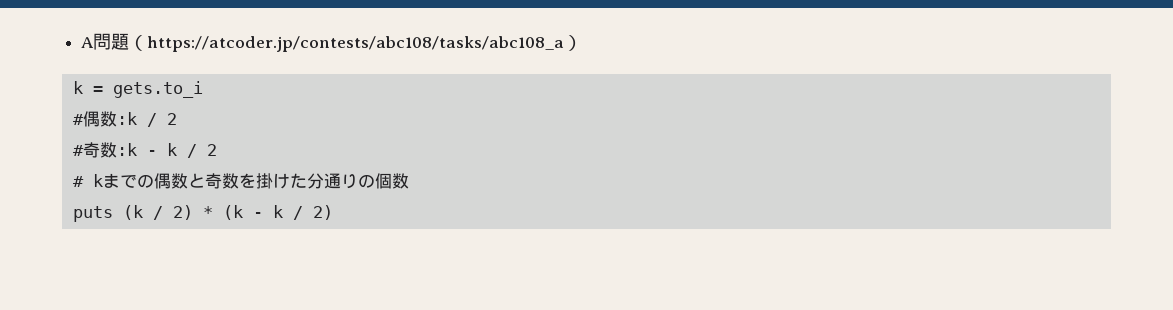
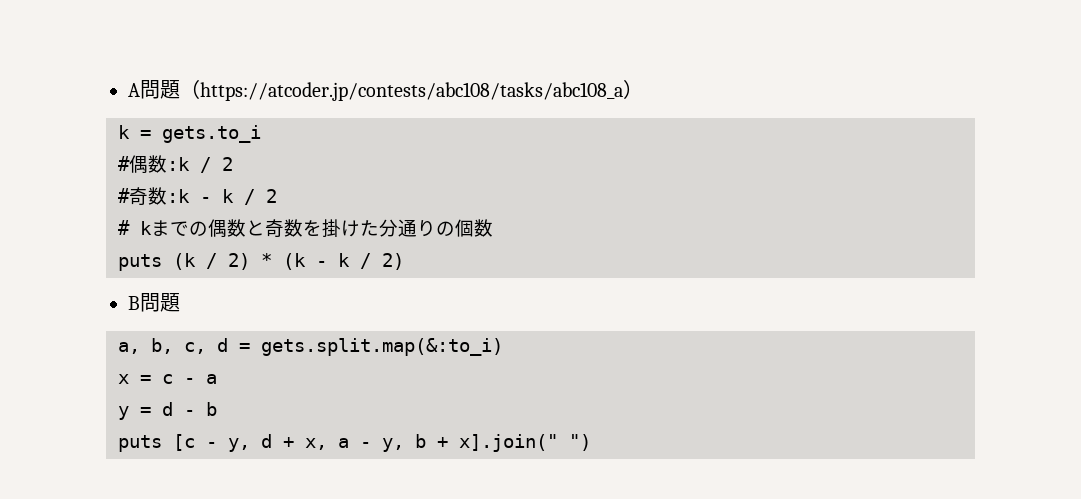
+ B問題
+ a, b, c, d = gets.split.map(&:to_i)
+ x = c - a
+ y = d - b
+ puts [c - y, d + x, a - y, b + x].join(" ")

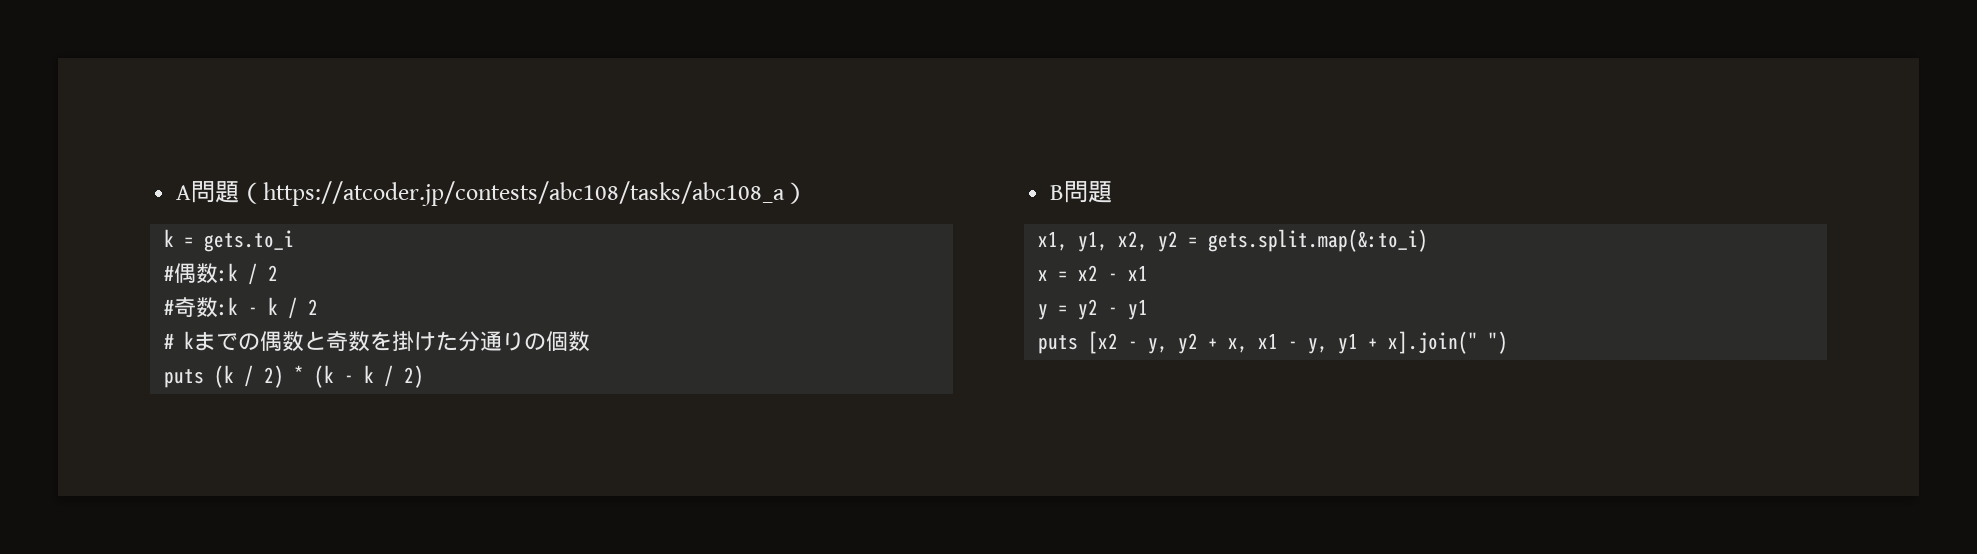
- a, b, c, d = gets.split.map(&:to_i)
+ x1, y1, x2, y2 = gets.split.map(&:to_i)
- x = c - a
+ x = x2 - x1
- y = d - b
- puts [c - y, d + x, a - y, b + x].join(" ")
+ y = y2 - y1
+ puts [x2 - y, y2 + x, x1 - y, y1 + x].join(" ")

